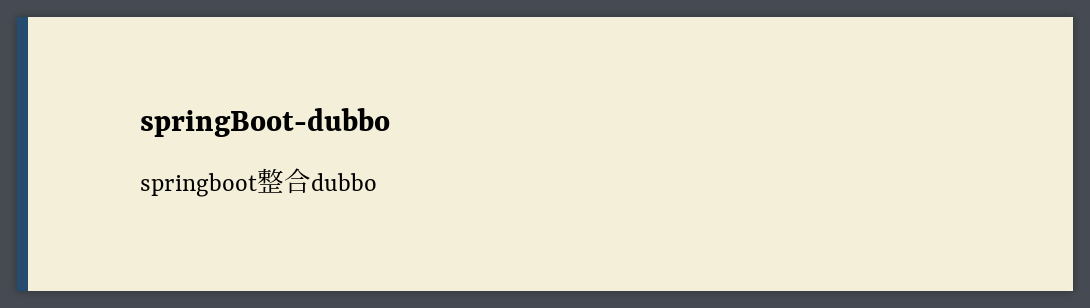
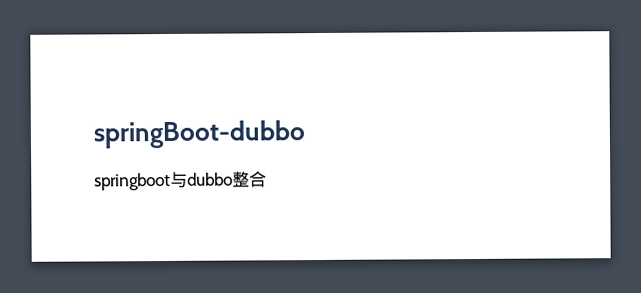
- springboot整合dubbo
+ springboot与dubbo整合

